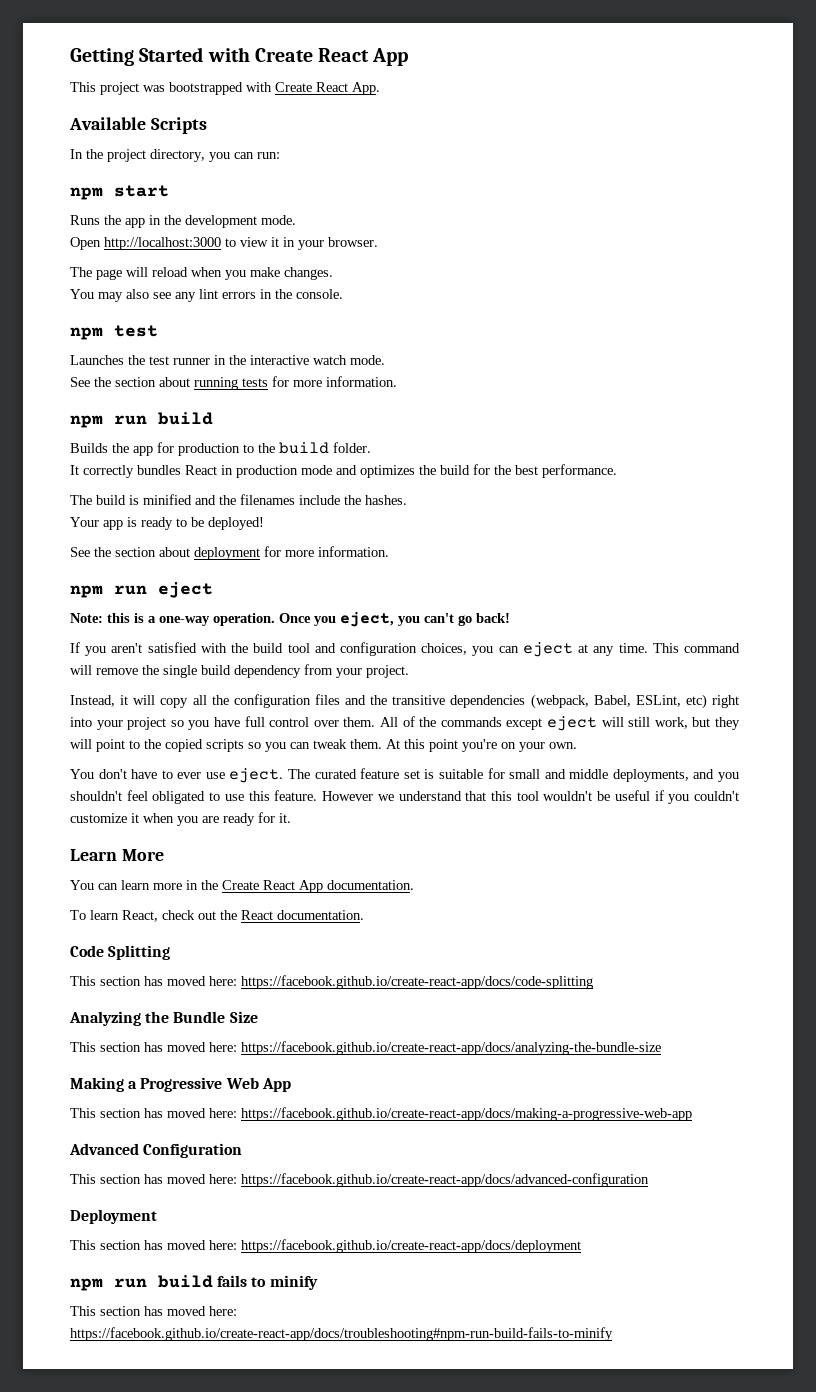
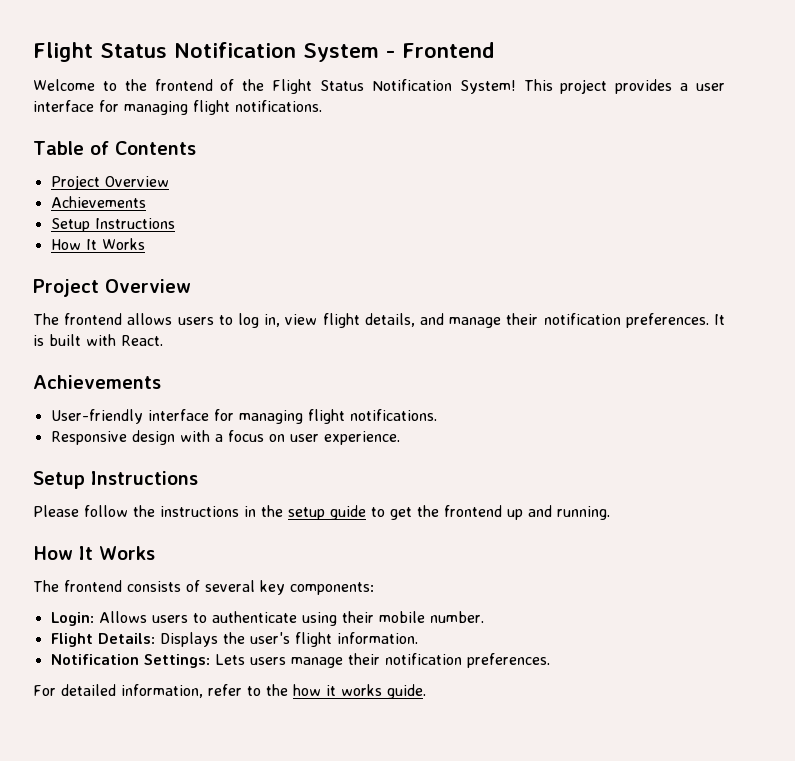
- Getting Started with Create React App
- This project was bootstrapped with Create React App.
- Available Scripts
- In the project directory, you can run:
- npm start
- Runs the app in the development mode.
- Open http://localhost:3000 to view it in your browser.
- The page will reload when you make changes.
- You may also see any lint errors in the console.
- npm test
- Launches the test runner in the interactive watch mode.
- See the section about running tests for more information.
- npm run build
- Builds the app for production to the build folder.
- It correctly bundles React in production mode and optimizes the build for the best performance.
- The build is minified and the filenames include the hashes.
- Your app is ready to be deployed!
- See the section about deployment for more information.
- npm run eject
- Note: this is a one-way operation. Once you eject, you can't go back!
- If you aren't satisfied with the build tool and configuration choices, you can eject at any time. This command will remove the single build dependency from your project.
- Instead, it will copy all the configuration files and the transitive dependencies (webpack, Babel, ESLint, etc) right into your project so you have full control over them. All of the commands except eject will still work, but they will point to the copied scripts so you can tweak them. At this point you're on your own.
- You don't have to ever use eject. The curated feature set is suitable for small and middle deployments, and you shouldn't feel obligated to use this feature. However we understand that this tool wouldn't be useful if you couldn't customize it when you are ready for it.
- Learn More
- You can learn more in the Create React App documentation.
- To learn React, check out the React documentation.
- Code Splitting
- This section has moved here: https://facebook.github.io/create-react-app/docs/code-splitting
- Analyzing the Bundle Size
- This section has moved here: https://facebook.github.io/create-react-app/docs/analyzing-the-bundle-size
- Making a Progressive Web App
- This section has moved here: https://facebook.github.io/create-react-app/docs/making-a-progressive-web-app
- Advanced Configuration
- This section has moved here: https://facebook.github.io/create-react-app/docs/advanced-configuration
- Deployment
- This section has moved here: https://facebook.github.io/create-react-app/docs/deployment
- npm run build fails to minify
- This section has moved here: https://facebook.github.io/create-react-app/docs/troubleshooting#npm-run-build-fails-to-minify
+ Flight Status Notification System - Frontend
+ Welcome to the frontend of the Flight Status Notification System! This project provides a user interface for managing flight notifications.
+ Table of Contents
+ Project Overview
+ Achievements
+ Setup Instructions
+ How It Works
+ Project Overview
+ The frontend allows users to log in, view flight details, and manage their notification preferences. It is built with React.
+ Achievements
+ User-friendly interface for managing flight notifications.
+ Responsive design with a focus on user experience.
+ Setup Instructions
+ Please follow the instructions in the setup guide to get the frontend up and running.
+ How It Works
+ The frontend consists of several key components:
+ Login: Allows users to authenticate using their mobile number.
+ Flight Details: Displays the user's flight information.
+ Notification Settings: Lets users manage their notification preferences.
+ For detailed information, refer to the how it works guide.

